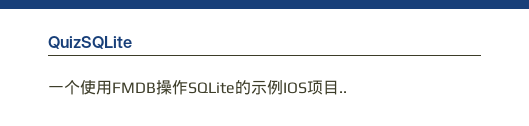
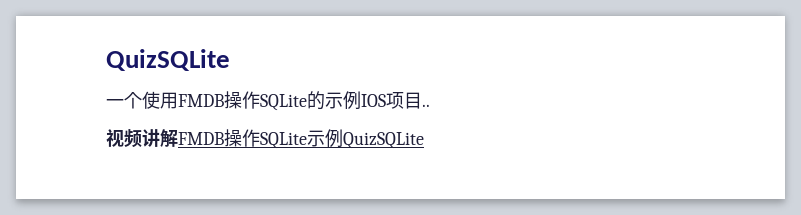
+ 视频讲解FMDB操作SQLite示例QuizSQLite

